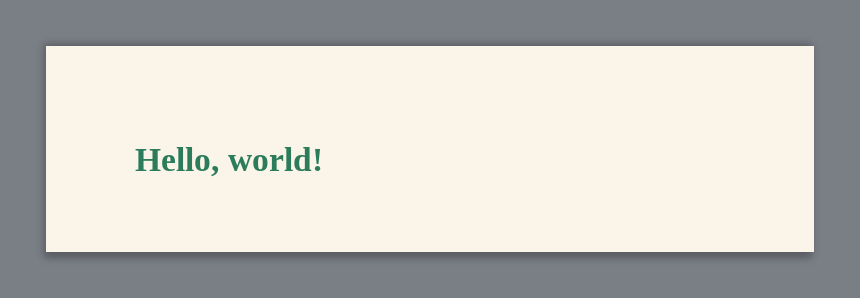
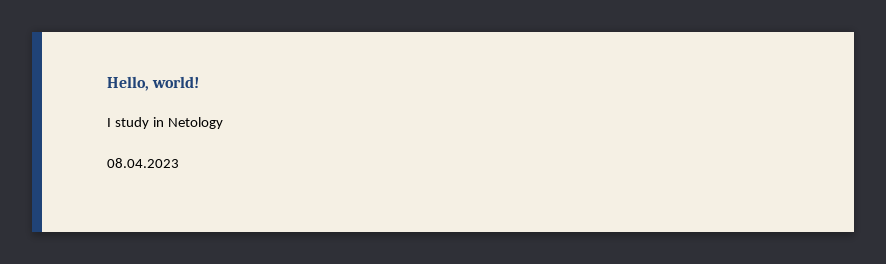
+ I study in Netology
+ 08.04.2023

